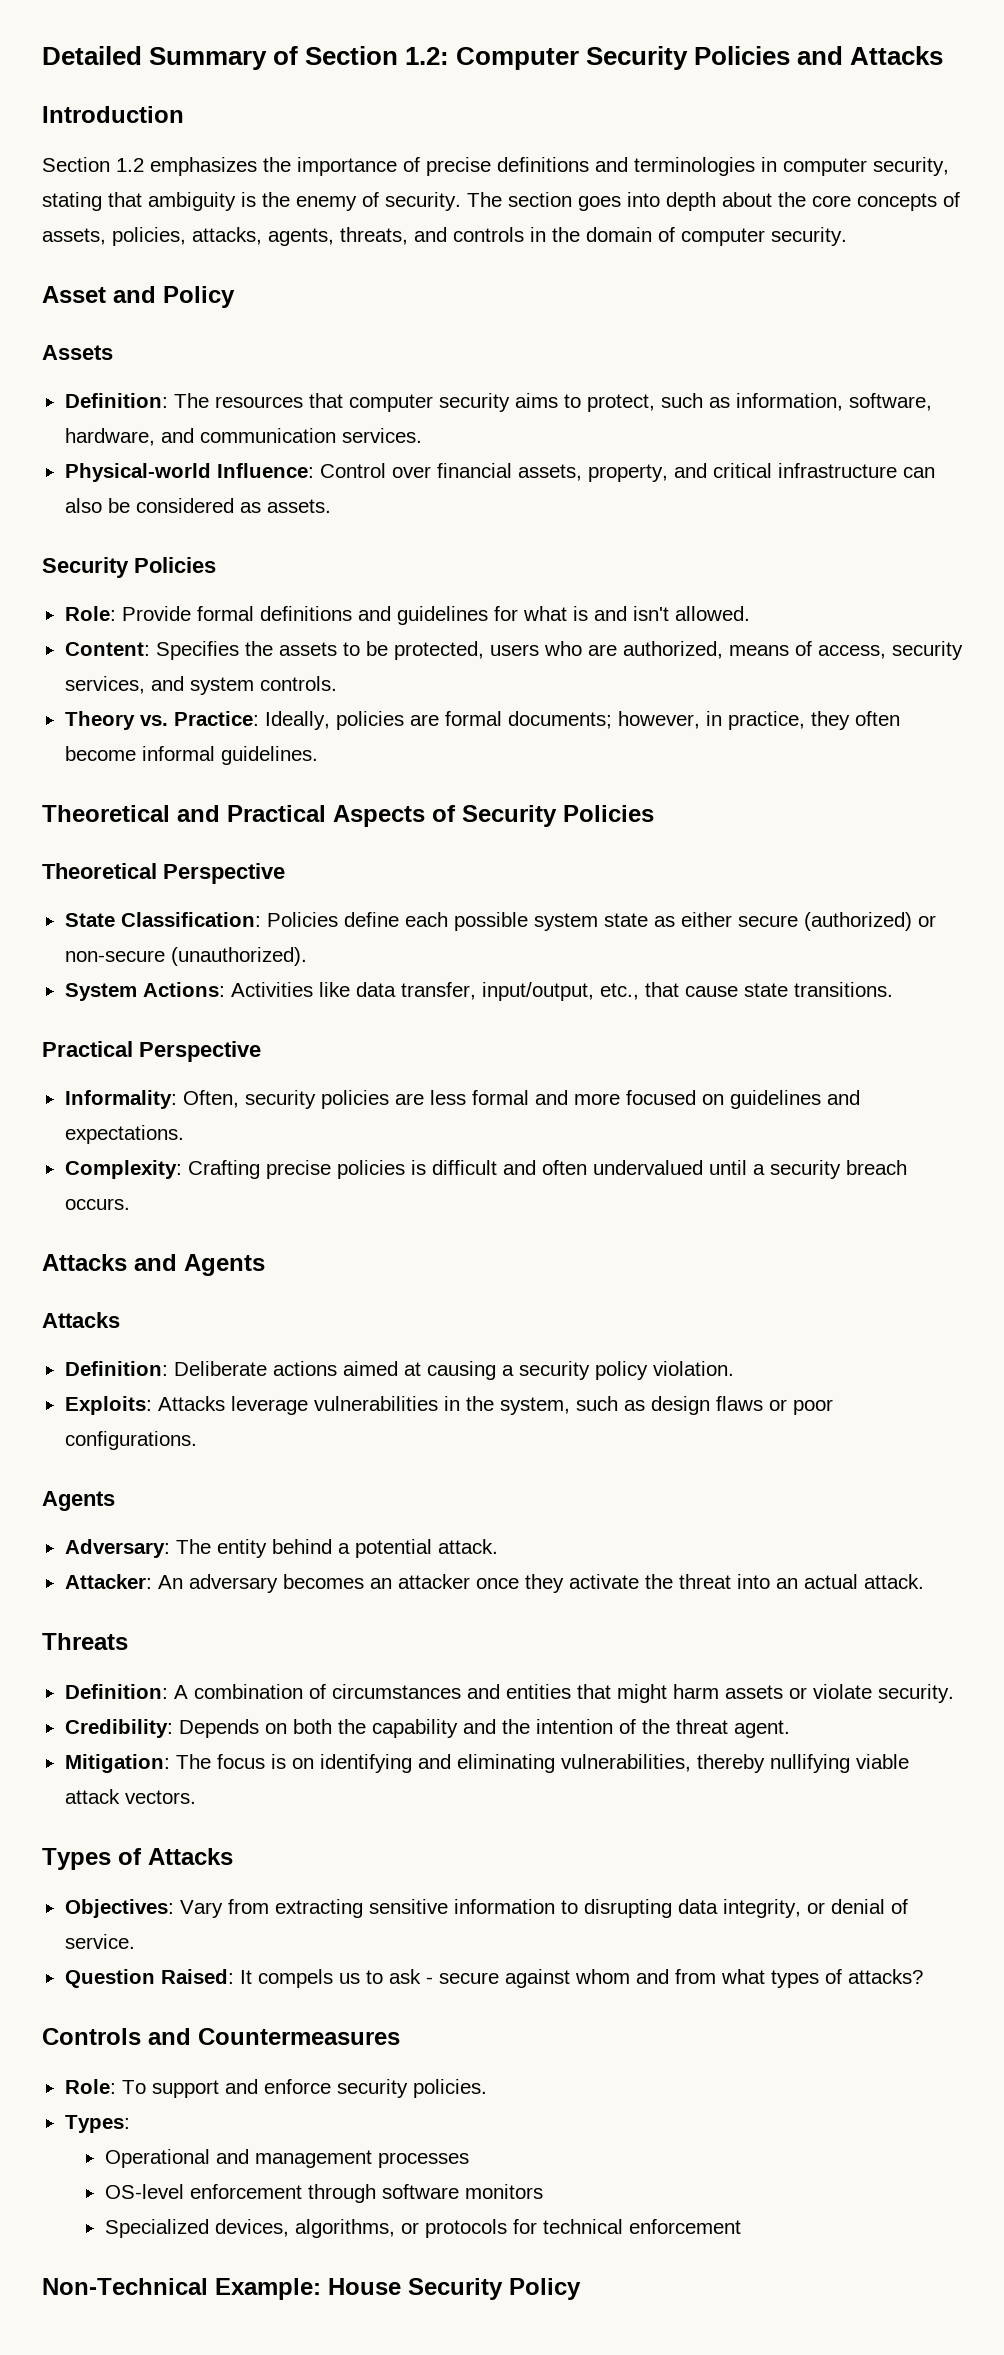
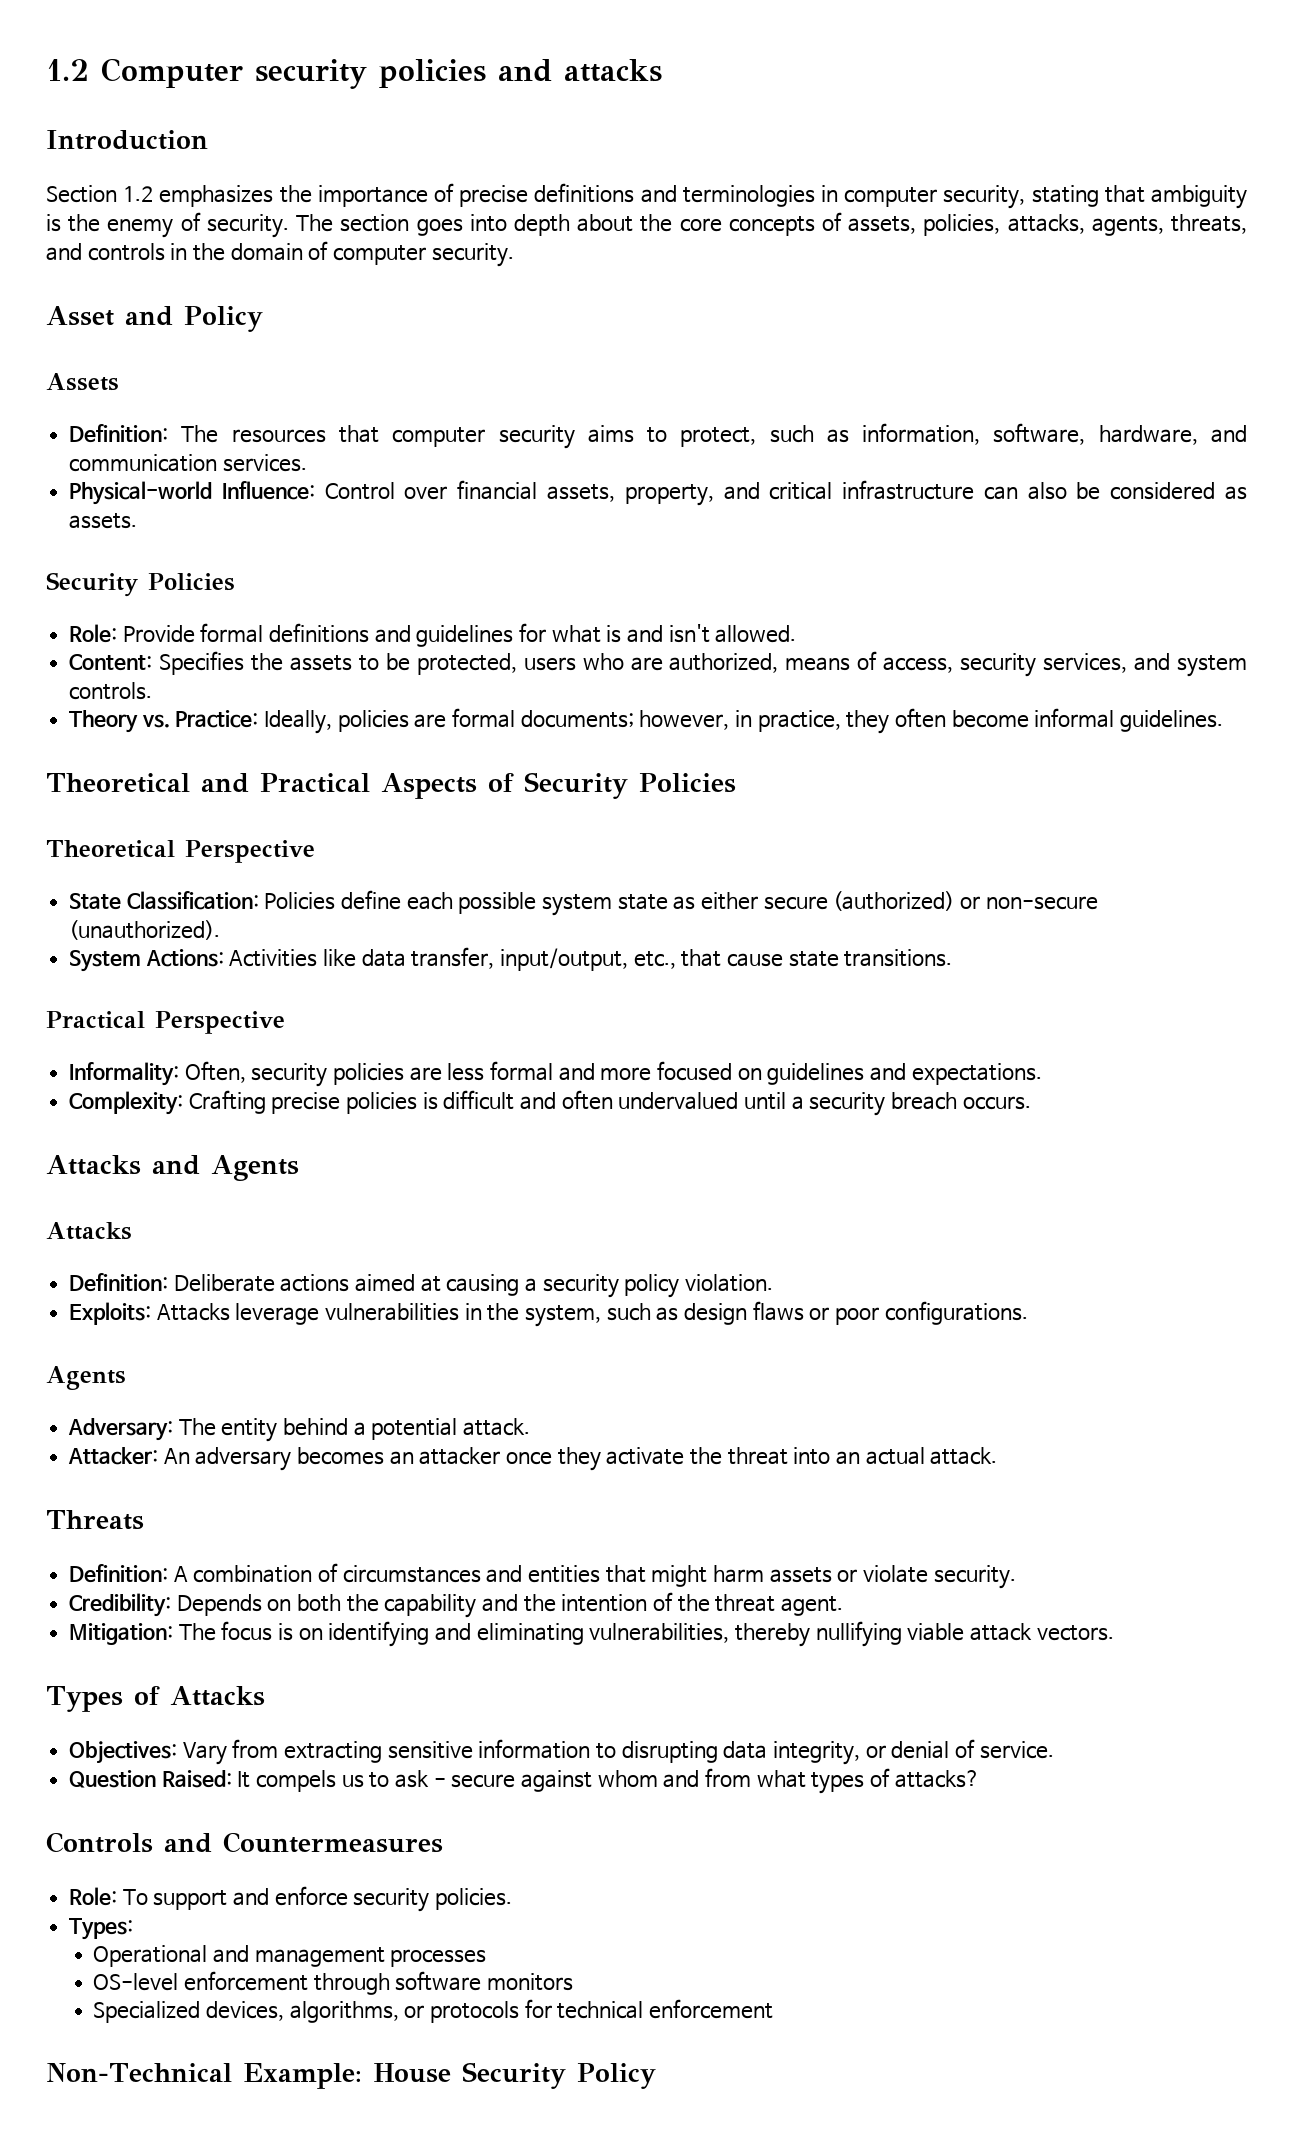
- Detailed Summary of Section 1.2: Computer Security Policies and Attacks
+ 1.2 Computer security policies and attacks

